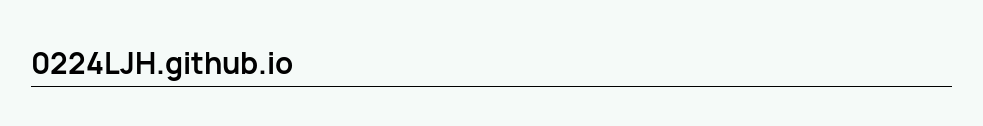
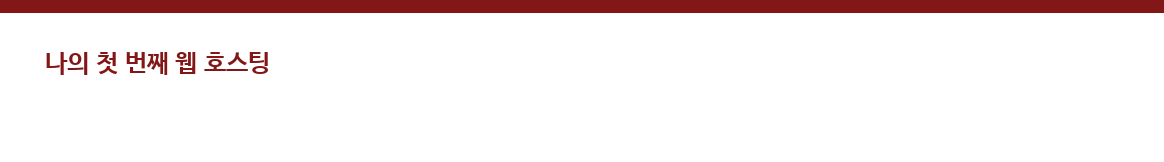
- 0224LJH.github.io
+ 나의 첫 번째 웹 호스팅

